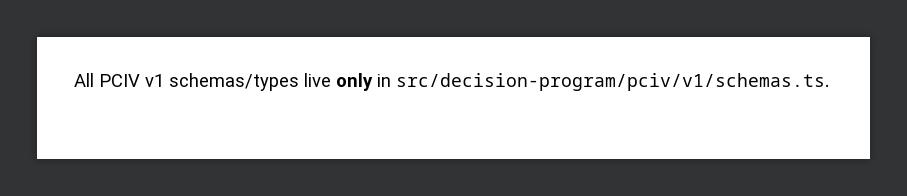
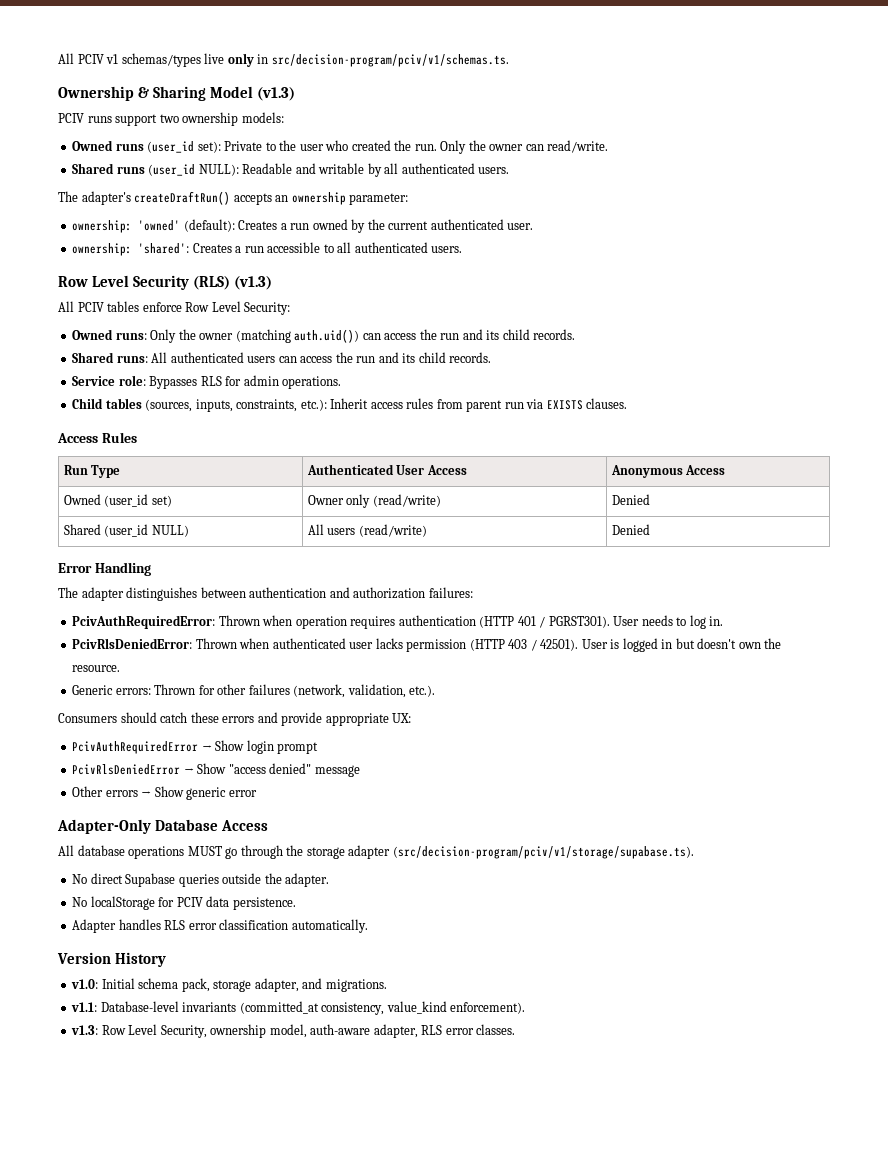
+ Ownership & Sharing Model (v1.3)
+ PCIV runs support two ownership models:
+ Owned runs (user_id set): Private to the user who created the run. Only the owner can read/write.
+ Shared runs (user_id NULL): Readable and writable by all authenticated users.
+ The adapter's createDraftRun() accepts an ownership parameter:
+ ownership: 'owned' (default): Creates a run owned by the current authenticated user.
+ ownership: 'shared': Creates a run accessible to all authenticated users.
+ Row Level Security (RLS) (v1.3)
+ All PCIV tables enforce Row Level Security:
+ Owned runs: Only the owner (matching auth.uid()) can access the run and its child records.
+ Shared runs: All authenticated users can access the run and its child records.
+ Service role: Bypasses RLS for admin operations.
+ Child tables (sources, inputs, constraints, etc.): Inherit access rules from parent run via EXISTS clauses.
+ Access Rules
+ Run Type | Authenticated User Access | Anonymous Access
+ Owned (user_id set) | Owner only (read/write) | Denied
+ Shared (user_id NULL) | All users (read/write) | Denied
+ Error Handling
+ The adapter distinguishes between authentication and authorization failures:
+ PcivAuthRequiredError: Thrown when operation requires authentication (HTTP 401 / PGRST301). User needs to log in.
+ PcivRlsDeniedError: Thrown when authenticated user lacks permission (HTTP 403 / 42501). User is logged in but doesn't own the resource.
+ Generic errors: Thrown for other failures (network, validation, etc.).
+ Consumers should catch these errors and provide appropriate UX:
+ PcivAuthRequiredError → Show login prompt
+ PcivRlsDeniedError → Show "access denied" message
+ Other errors → Show generic error
+ Adapter-Only Database Access
+ All database operations MUST go through the storage adapter (src/decision-program/pciv/v1/storage/supabase.ts).
+ No direct Supabase queries outside the adapter.
+ No localStorage for PCIV data persistence.
+ Adapter handles RLS error classification automatically.
+ Version History
+ v1.0: Initial schema pack, storage adapter, and migrations.
+ v1.1: Database-level invariants (committed_at consistency, value_kind enforcement).
+ v1.3: Row Level Security, ownership model, auth-aware adapter, RLS error classes.

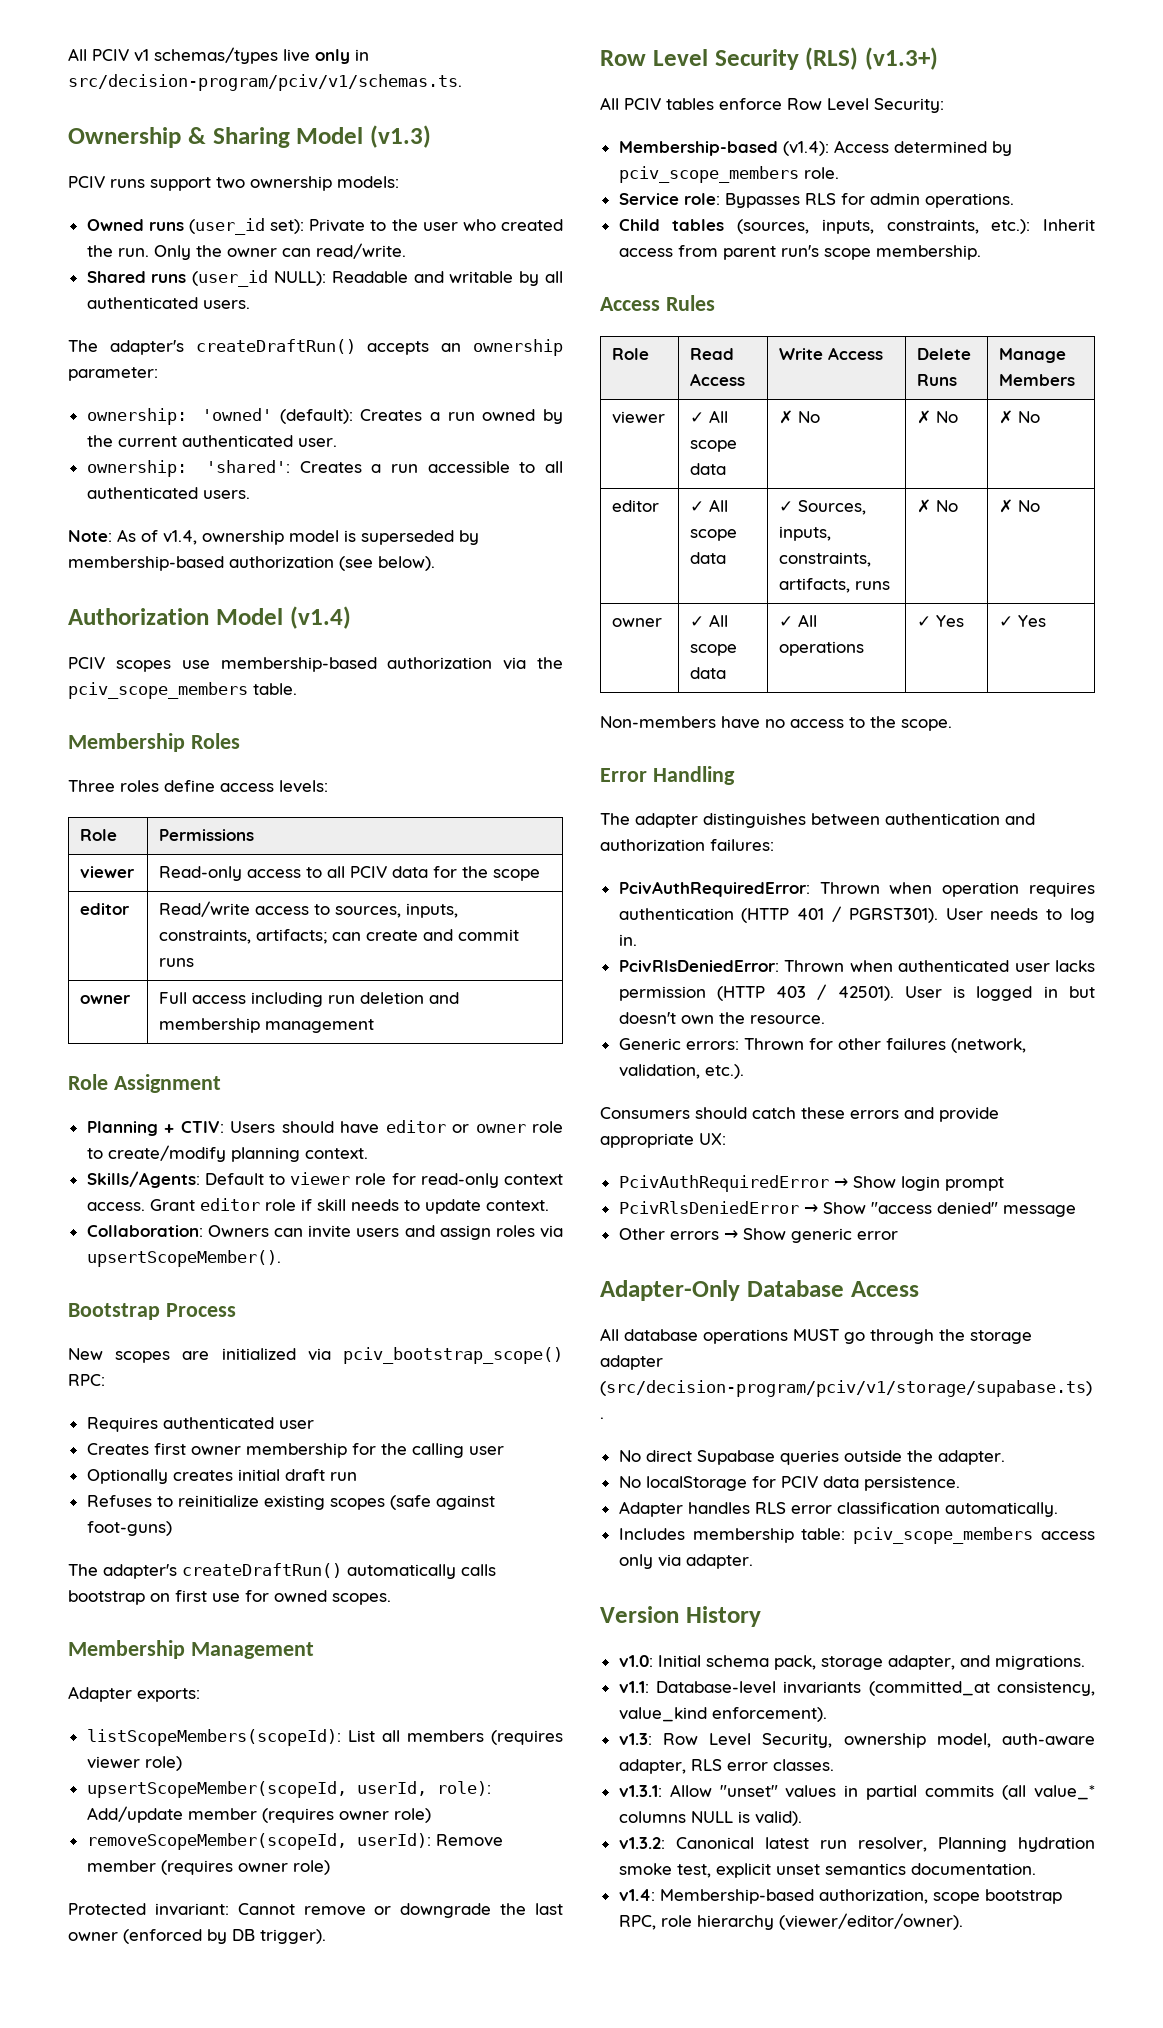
+ Note: As of v1.4, ownership model is superseded by membership-based authorization (see below).
+ Authorization Model (v1.4)
+ PCIV scopes use membership-based authorization via the pciv_scope_members table.
+ Membership Roles
+ Three roles define access levels:
+ Role | Permissions
+ viewer | Read-only access to all PCIV data for the scope
+ editor | Read/write access to sources, inputs, constraints, artifacts; can create and commit runs
+ owner | Full access including run deletion and membership management
+ Role Assignment
+ Planning + CTIV: Users should have editor or owner role to create/modify planning context.
+ Skills/Agents: Default to viewer role for read-only context access. Grant editor role if skill needs to update context.
+ Collaboration: Owners can invite users and assign roles via upsertScopeMember().
+ Bootstrap Process
+ New scopes are initialized via pciv_bootstrap_scope() RPC:
+ Requires authenticated user
+ Creates first owner membership for the calling user
+ Optionally creates initial draft run
+ Refuses to reinitialize existing scopes (safe against foot-guns)
+ The adapter's createDraftRun() automatically calls bootstrap on first use for owned scopes.
+ Membership Management
+ Adapter exports:
+ listScopeMembers(scopeId): List all members (requires viewer role)
+ upsertScopeMember(scopeId, userId, role): Add/update member (requires owner role)
+ removeScopeMember(scopeId, userId): Remove member (requires owner role)
+ Protected invariant: Cannot remove or downgrade the last owner (enforced by DB trigger).
- Row Level Security (RLS) (v1.3)
+ Row Level Security (RLS) (v1.3+)
- Owned runs: Only the owner (matching auth.uid()) can access the run and its child records.
- Shared runs: All authenticated users can access the run and its child records.
+ Membership-based (v1.4): Access determined by pciv_scope_members role.
- Child tables (sources, inputs, constraints, etc.): Inherit access rules from parent run via EXISTS clauses.
+ Child tables (sources, inputs, constraints, etc.): Inherit access from parent run's scope membership.
  Access Rules
- Run Type | Authenticated User Access | Anonymous Access
- Owned (user_id set) | Owner only (read/write) | Denied
- Shared (user_id NULL) | All users (read/write) | Denied
+ Role | Read Access | Write Access | Delete Runs | Manage Members
+ viewer | ✓ All scope data | ✗ No | ✗ No | ✗ No
+ editor | ✓ All scope data | ✓ Sources, inputs, constraints, artifacts, runs | ✗ No | ✗ No
+ owner | ✓ All scope data | ✓ All operations | ✓ Yes | ✓ Yes
+ Non-members have no access to the scope.
+ Includes membership table: pciv_scope_members access only via adapter.
+ v1.3.1: Allow "unset" values in partial commits (all value_* columns NULL is valid).
+ v1.3.2: Canonical latest run resolver, Planning hydration smoke test, explicit unset semantics documentation.
+ v1.4: Membership-based authorization, scope bootstrap RPC, role hierarchy (viewer/editor/owner).

